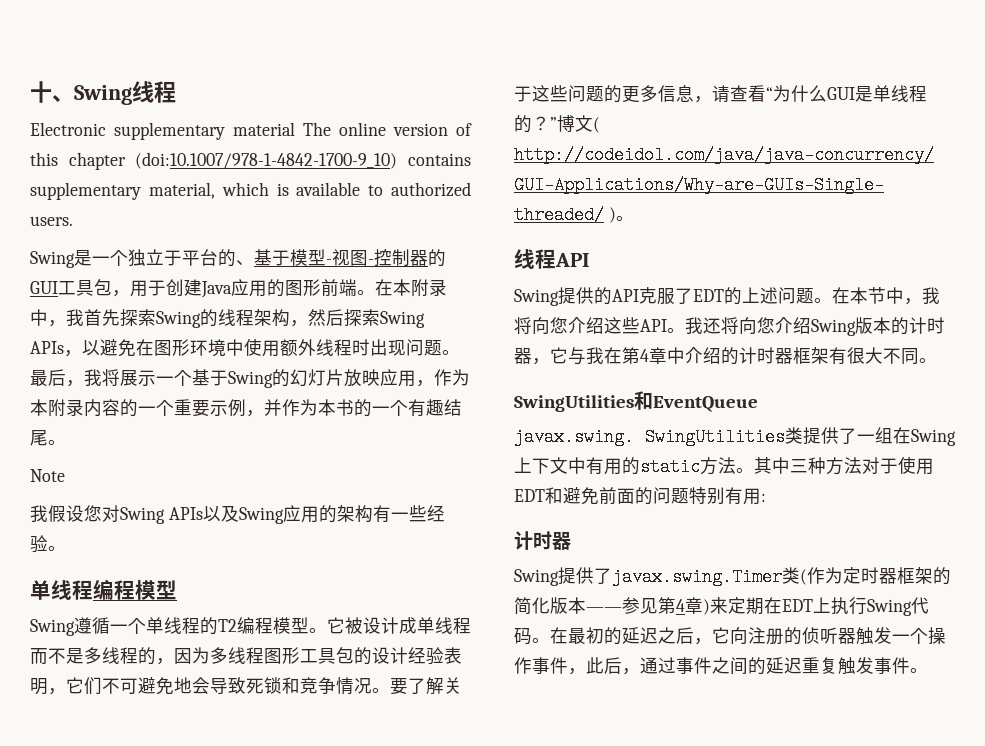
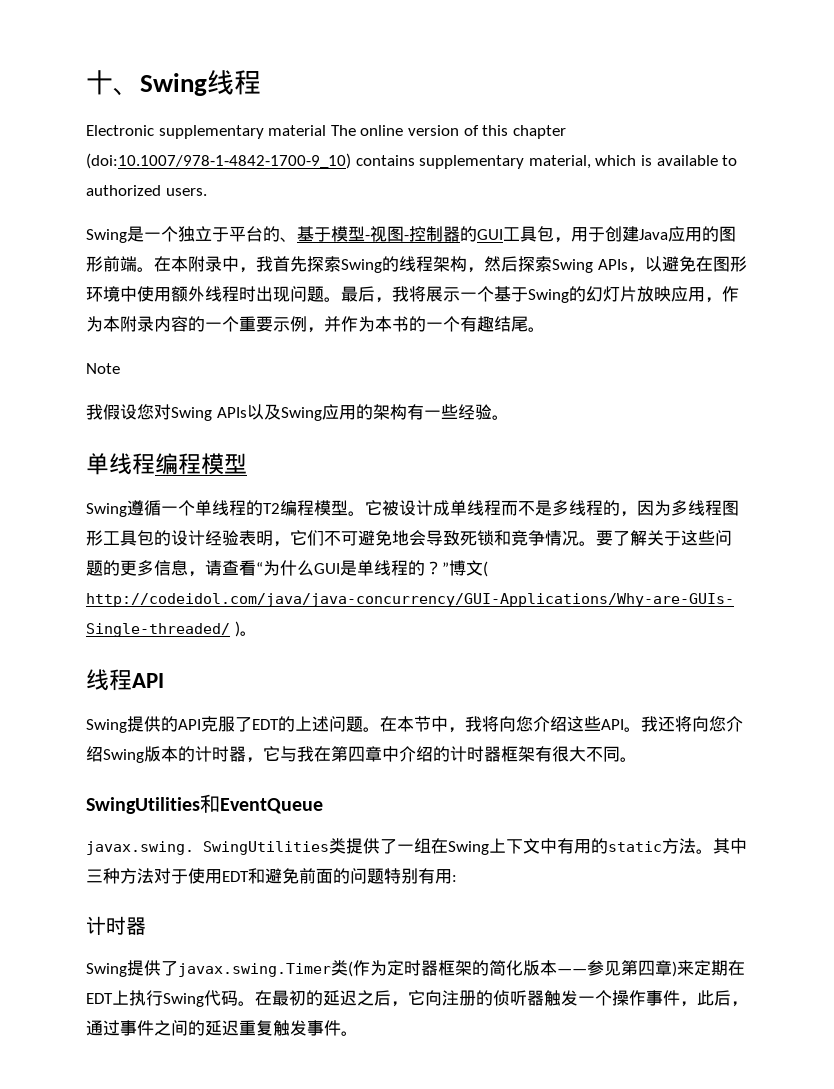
- 我还将向您介绍Swing版本的计时器，它与我在第4章中介绍的计时器框架有很大不同。
+ 我还将向您介绍Swing版本的计时器，它与我在第四章中介绍的计时器框架有很大不同。
- Swing提供了javax.swing.Timer类(作为定时器框架的简化版本——参见第4章)来定期在EDT上执行Swing代码。
+ Swing提供了javax.swing.Timer类(作为定时器框架的简化版本——参见第四章)来定期在EDT上执行Swing代码。

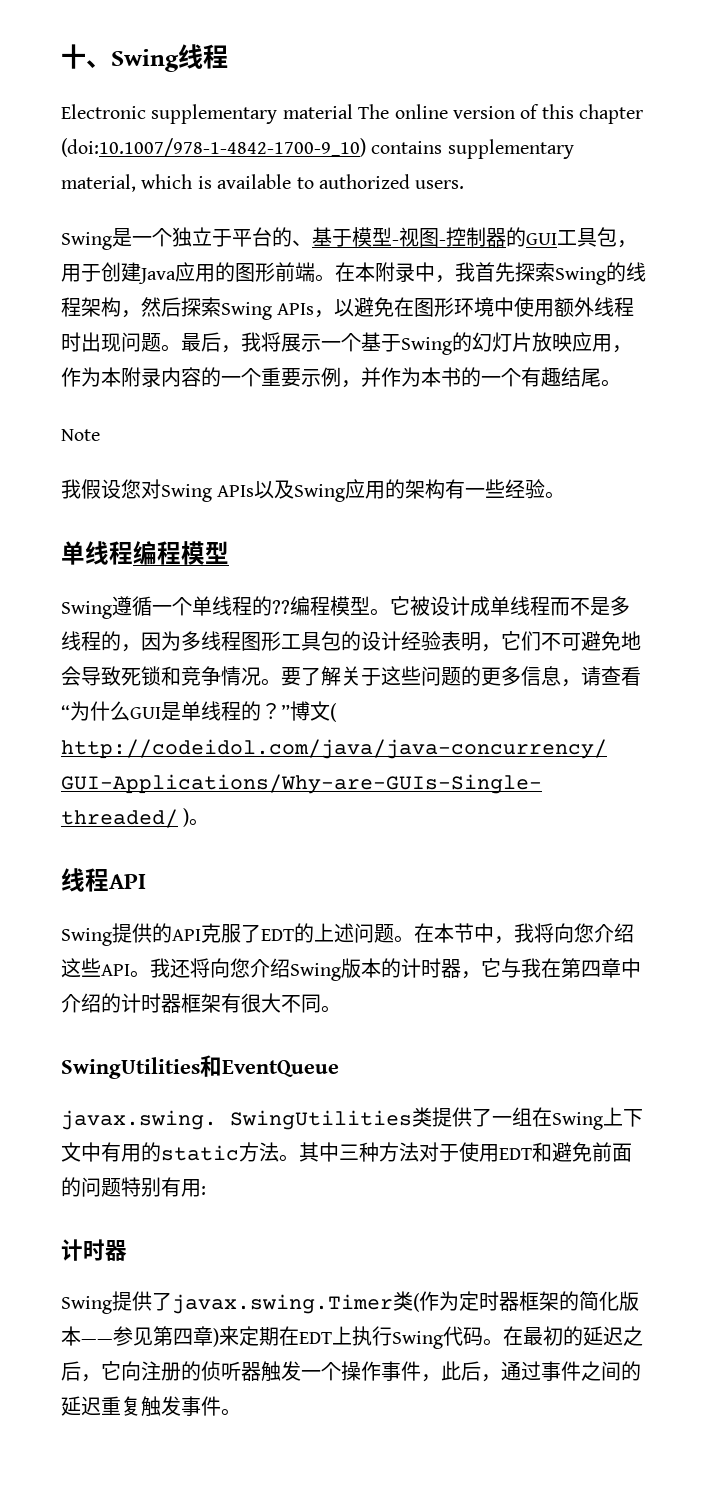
- Swing遵循一个单线程的T2编程模型。
+ Swing遵循一个单线程的??编程模型。

